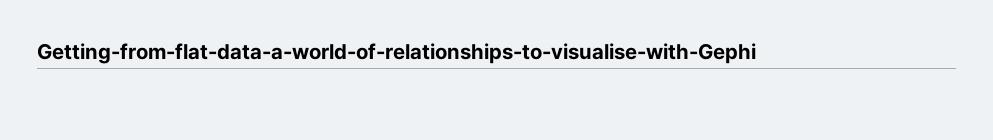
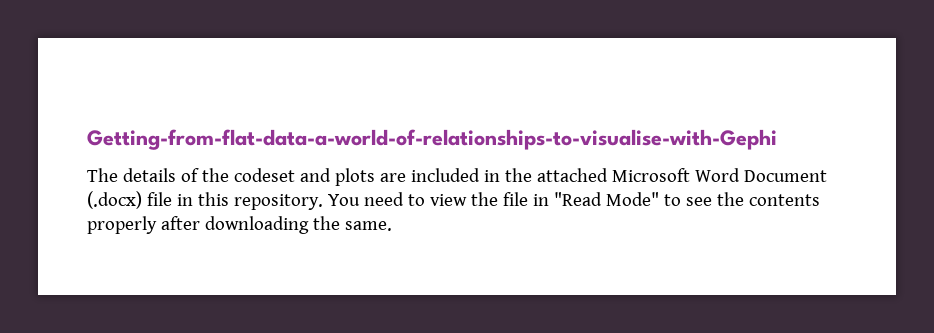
+ The details of the codeset and plots are included in the attached Microsoft Word Document (.docx) file in this repository. You need to view the file in "Read Mode" to see the contents properly after downloading the same.

